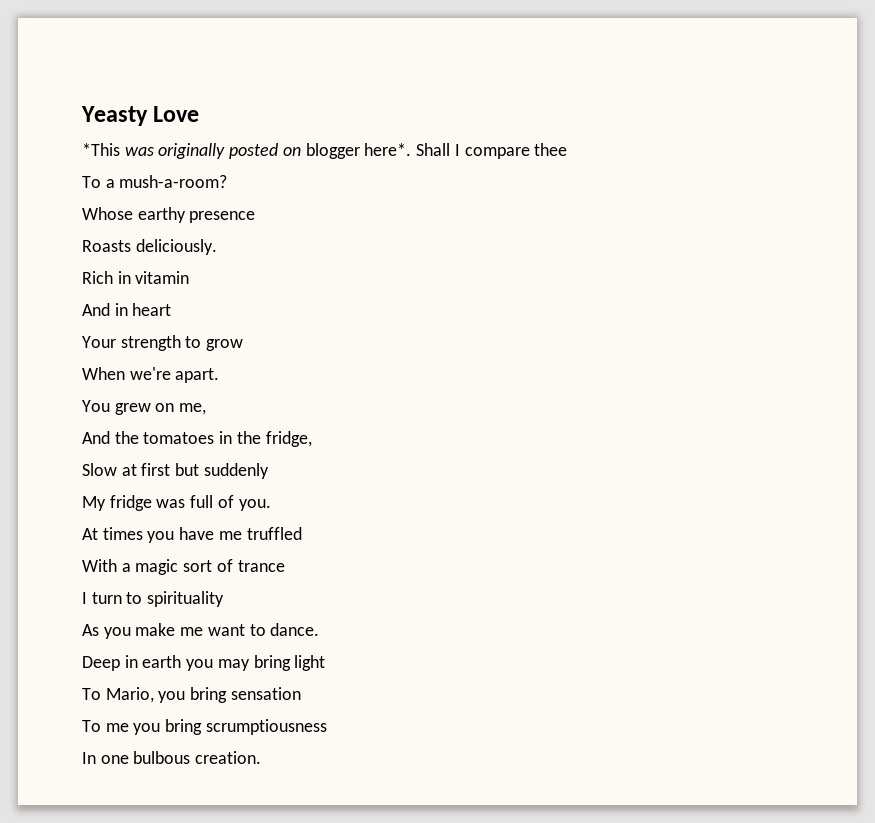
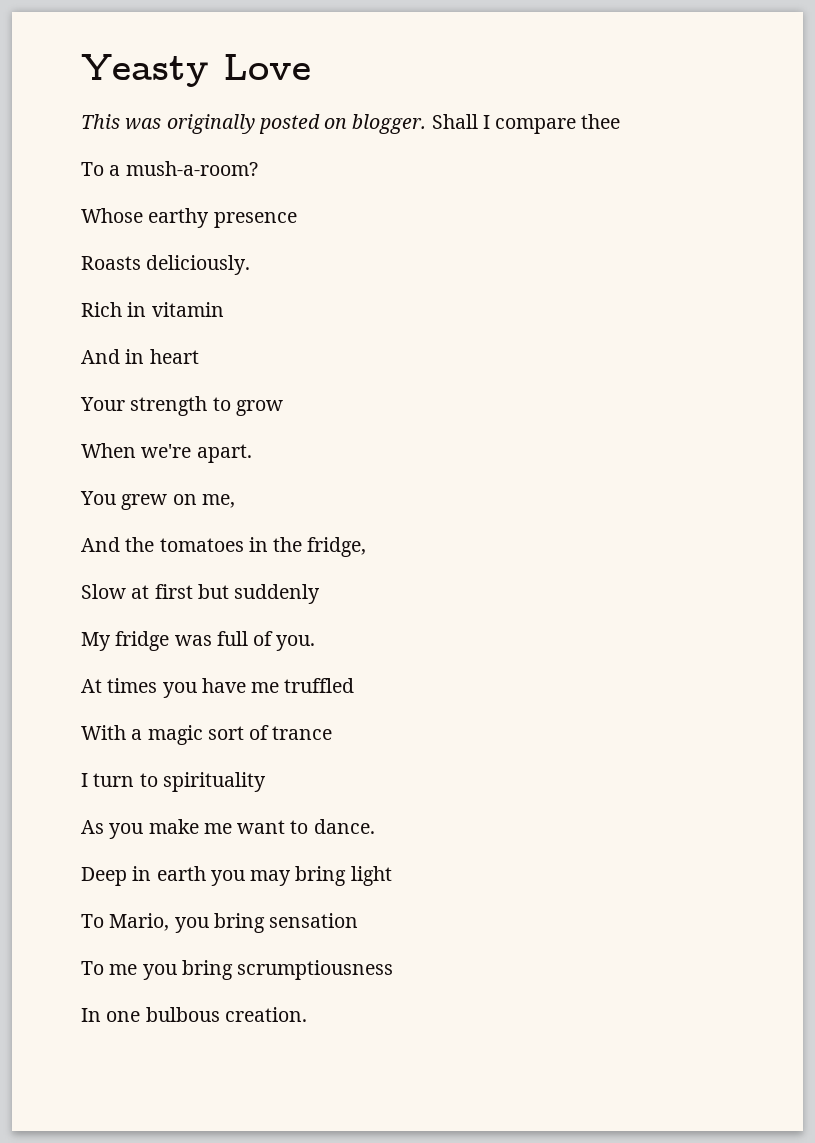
- *This was originally posted on blogger here*.
+ This was originally posted on blogger.

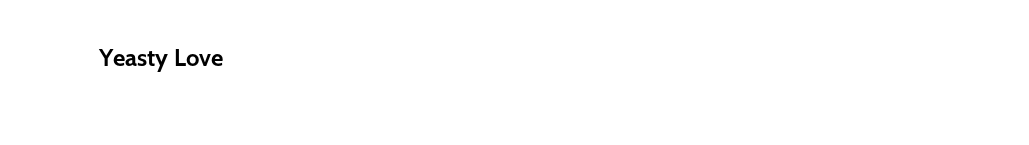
- This was originally posted on blogger. Shall I compare thee
- To a mush-a-room?
- Whose earthy presence
- Roasts deliciously.
- Rich in vitamin
- And in heart
- Your strength to grow
- When we're apart.
- You grew on me,
- And the tomatoes in the fridge,
- Slow at first but suddenly
- My fridge was full of you.
- At times you have me truffled
- With a magic sort of trance
- I turn to spirituality
- As you make me want to dance.
- Deep in earth you may bring light
- To Mario, you bring sensation
- To me you bring scrumptiousness
- In one bulbous creation.

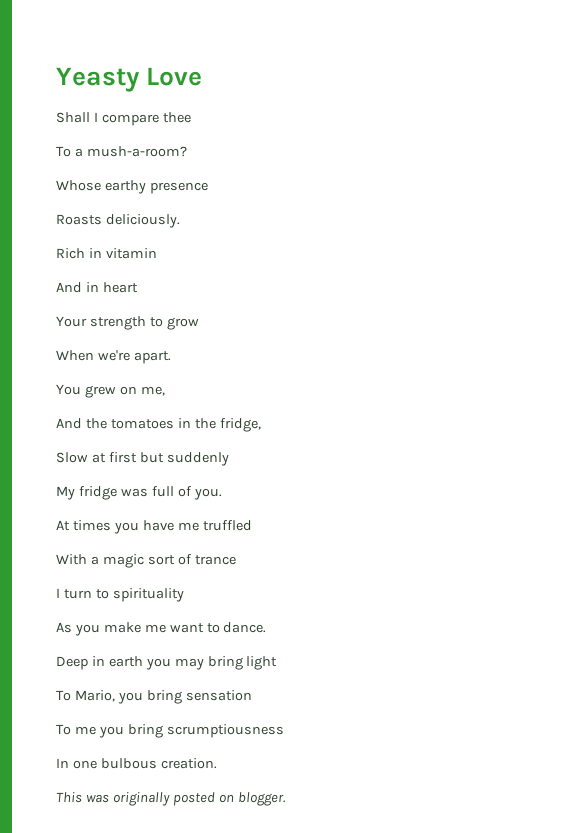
+ Shall I compare thee
+ To a mush-a-room?
+ Whose earthy presence
+ Roasts deliciously.
+ Rich in vitamin
+ And in heart
+ Your strength to grow
+ When we're apart.
+ You grew on me,
+ And the tomatoes in the fridge,
+ Slow at first but suddenly
+ My fridge was full of you.
+ At times you have me truffled
+ With a magic sort of trance
+ I turn to spirituality
+ As you make me want to dance.
+ Deep in earth you may bring light
+ To Mario, you bring sensation
+ To me you bring scrumptiousness
+ In one bulbous creation.
+ This was originally posted on blogger.

